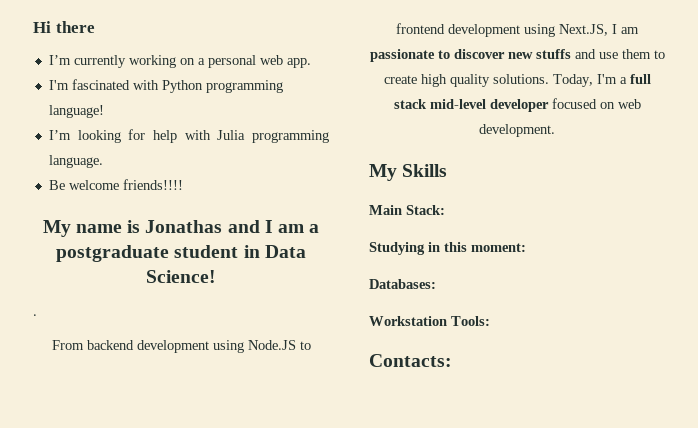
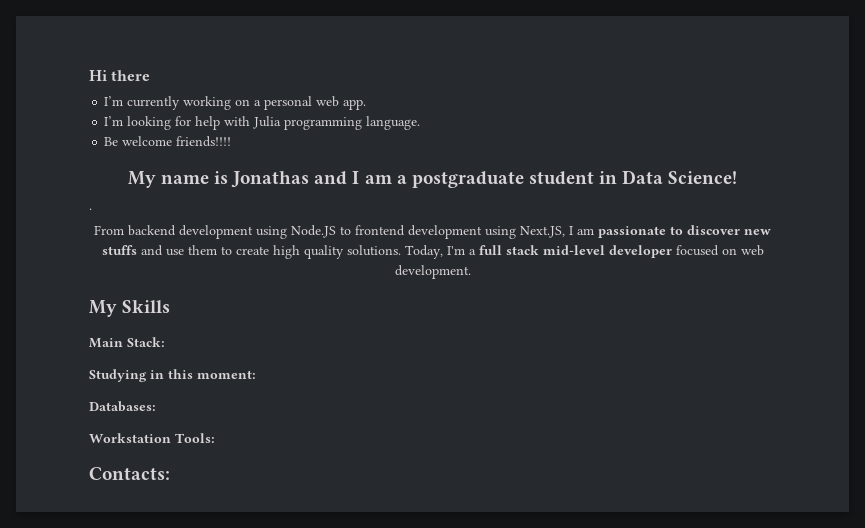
- I'm fascinated with Python programming language!

